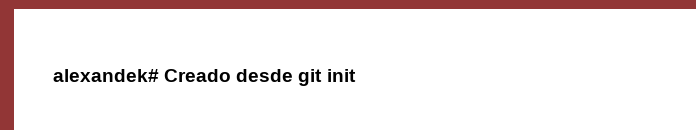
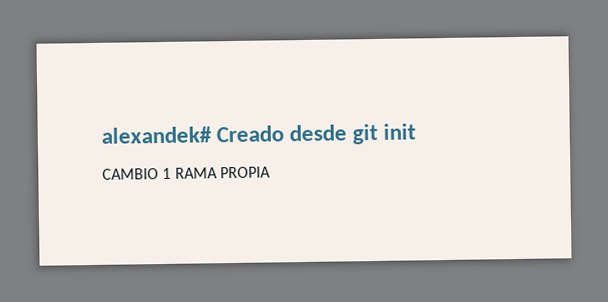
+ CAMBIO 1 RAMA PROPIA

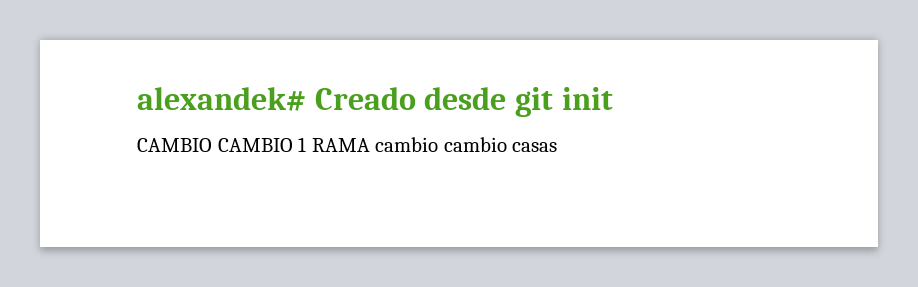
- CAMBIO 1 RAMA PROPIA
+ CAMBIO CAMBIO 1 RAMA cambio cambio casas

